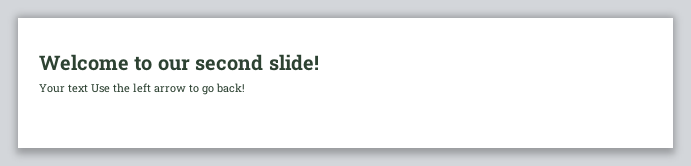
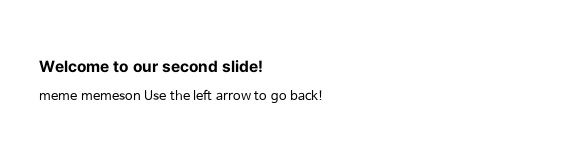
- Your text Use the left arrow to go back!
+ meme memeson Use the left arrow to go back!

